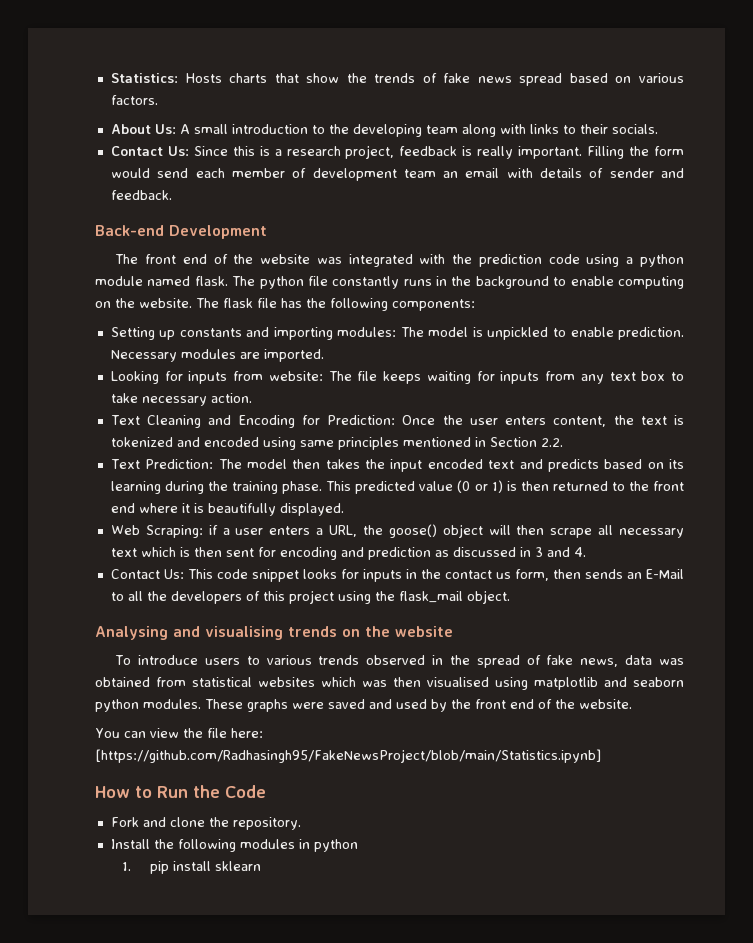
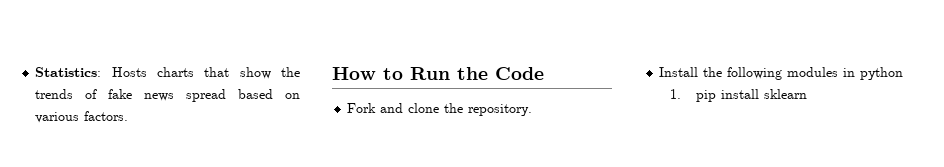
- About Us: A small introduction to the developing team along with links to their socials.
- Contact Us: Since this is a research project, feedback is really important. Filling the form would send each member of development team an email with details of sender and feedback.
- Back-end Development
- The front end of the website was integrated with the prediction code using a python module named flask. The python file constantly runs in the background to enable computing on the website. The flask file has the following components:
- Setting up constants and importing modules: The model is unpickled to enable prediction. Necessary modules are imported.
- Looking for inputs from website: The file keeps waiting for inputs from any text box to take necessary action.
- Text Cleaning and Encoding for Prediction: Once the user enters content, the text is tokenized and encoded using same principles mentioned in Section 2.2.
- Text Prediction: The model then takes the input encoded text and predicts based on its learning during the training phase. This predicted value (0 or 1) is then returned to the front end where it is beautifully displayed.
- Web Scraping: if a user enters a URL, the goose() object will then scrape all necessary text which is then sent for encoding and prediction as discussed in 3 and 4.
- Contact Us: This code snippet looks for inputs in the contact us form, then sends an E-Mail to all the developers of this project using the flask_mail object.
- Analysing and visualising trends on the website
- To introduce users to various trends observed in the spread of fake news, data was obtained from statistical websites which was then visualised using matplotlib and seaborn python modules. These graphs were saved and used by the front end of the website.
- You can view the file here: [https://github.com/Radhasingh95/FakeNewsProject/blob/main/Statistics.ipynb]

